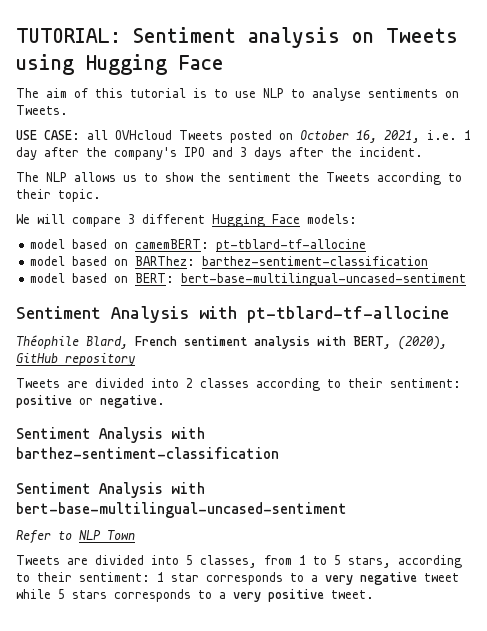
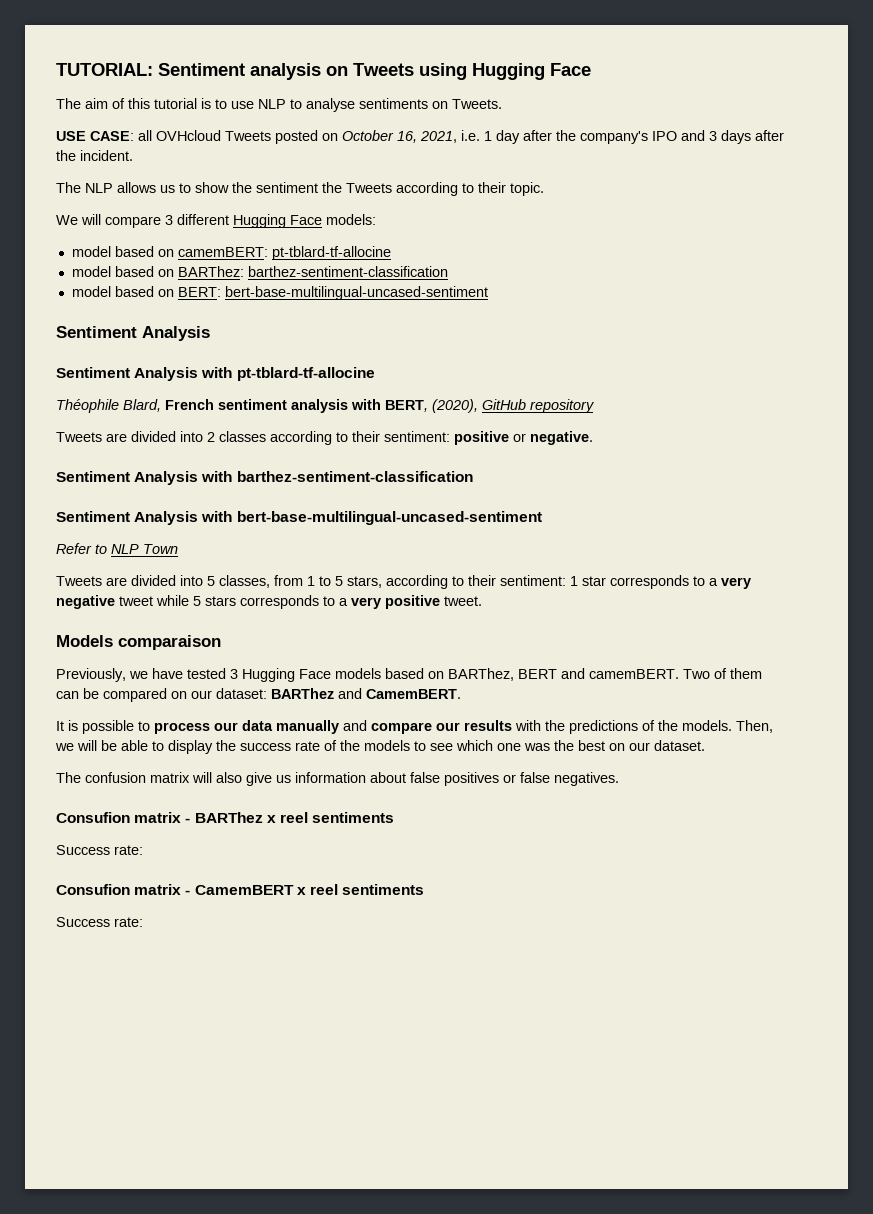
  model based on BERT: bert-base-multilingual-uncased-sentiment
+ Sentiment Analysis
+ Models comparaison
+ Previously, we have tested 3 Hugging Face models based on BARThez, BERT and camemBERT. Two of them can be compared on our dataset: BARThez and CamemBERT.
+ It is possible to process our data manually and compare our results with the predictions of the models. Then, we will be able to display the success rate of the models to see which one was the best on our dataset.
+ The confusion matrix will also give us information about false positives or false negatives.
+ Consufion matrix - BARThez x reel sentiments
+ Success rate:
+ Consufion matrix - CamemBERT x reel sentiments
+ Success rate:

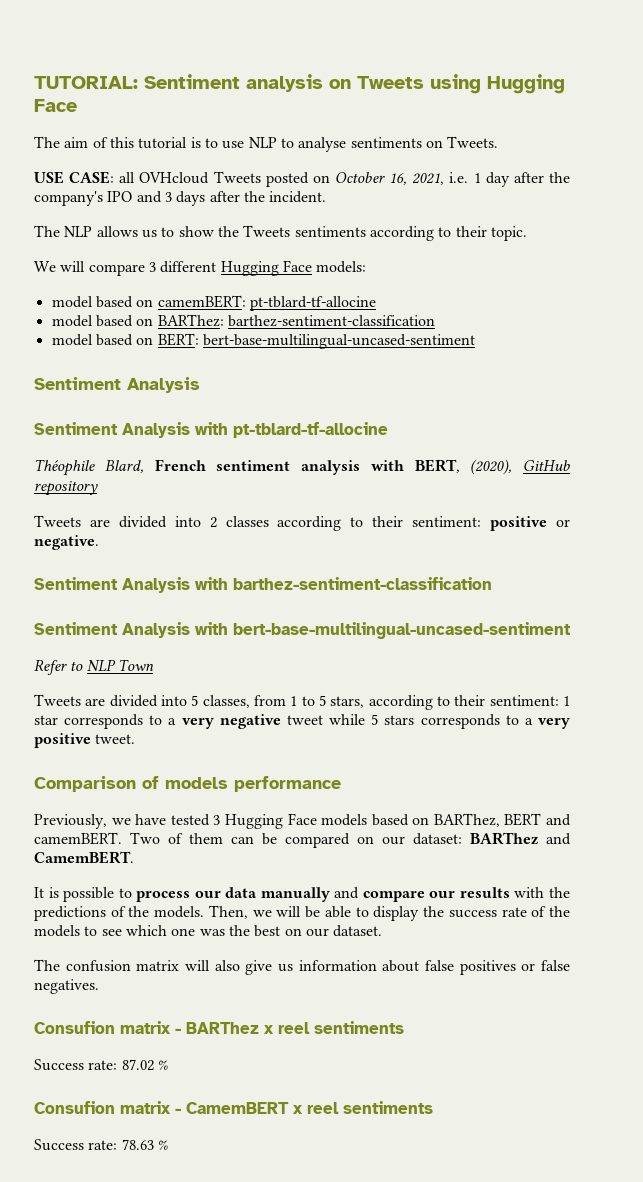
- The NLP allows us to show the sentiment the Tweets according to their topic.
+ The NLP allows us to show the Tweets sentiments according to their topic.
- Models comparaison
+ Comparison of models performance
  Consufion matrix - BARThez x reel sentiments
- Success rate:
+ Success rate: 87.02 %
  Consufion matrix - CamemBERT x reel sentiments
- Success rate:
+ Success rate: 78.63 %

